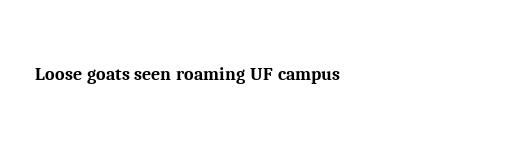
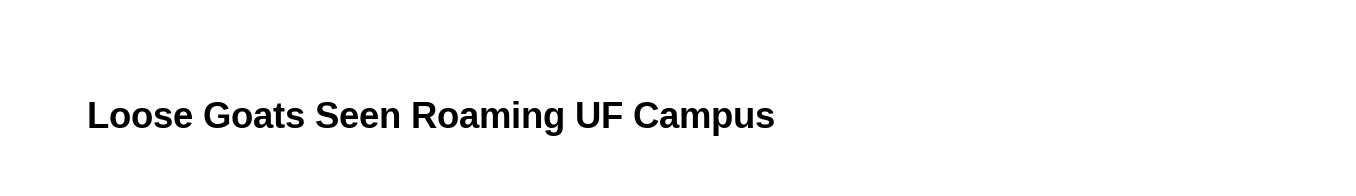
- Loose goats seen roaming UF campus
+ Loose Goats Seen Roaming UF Campus

